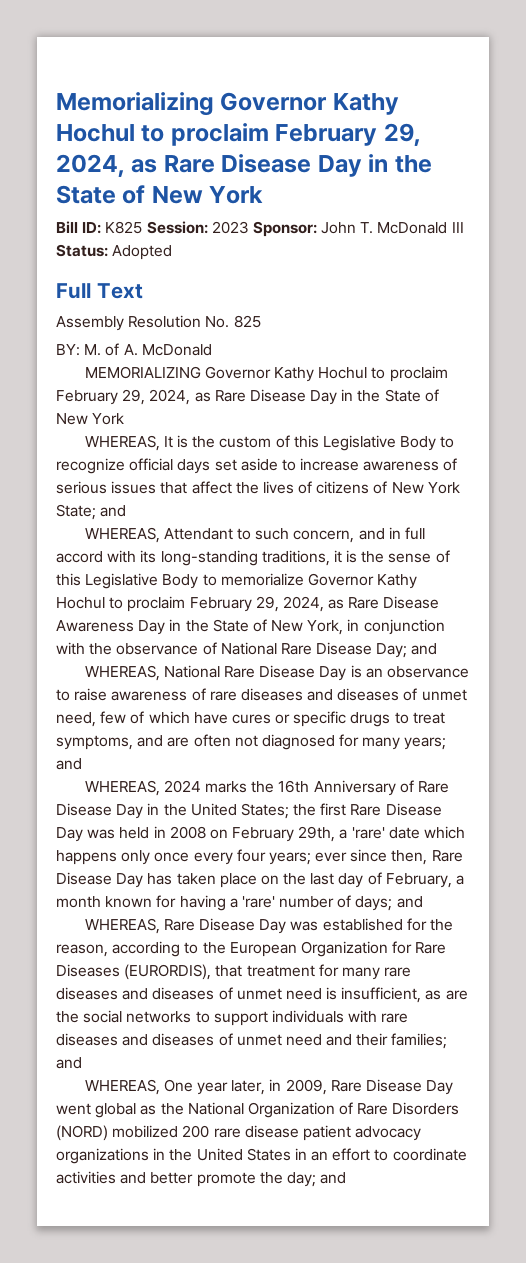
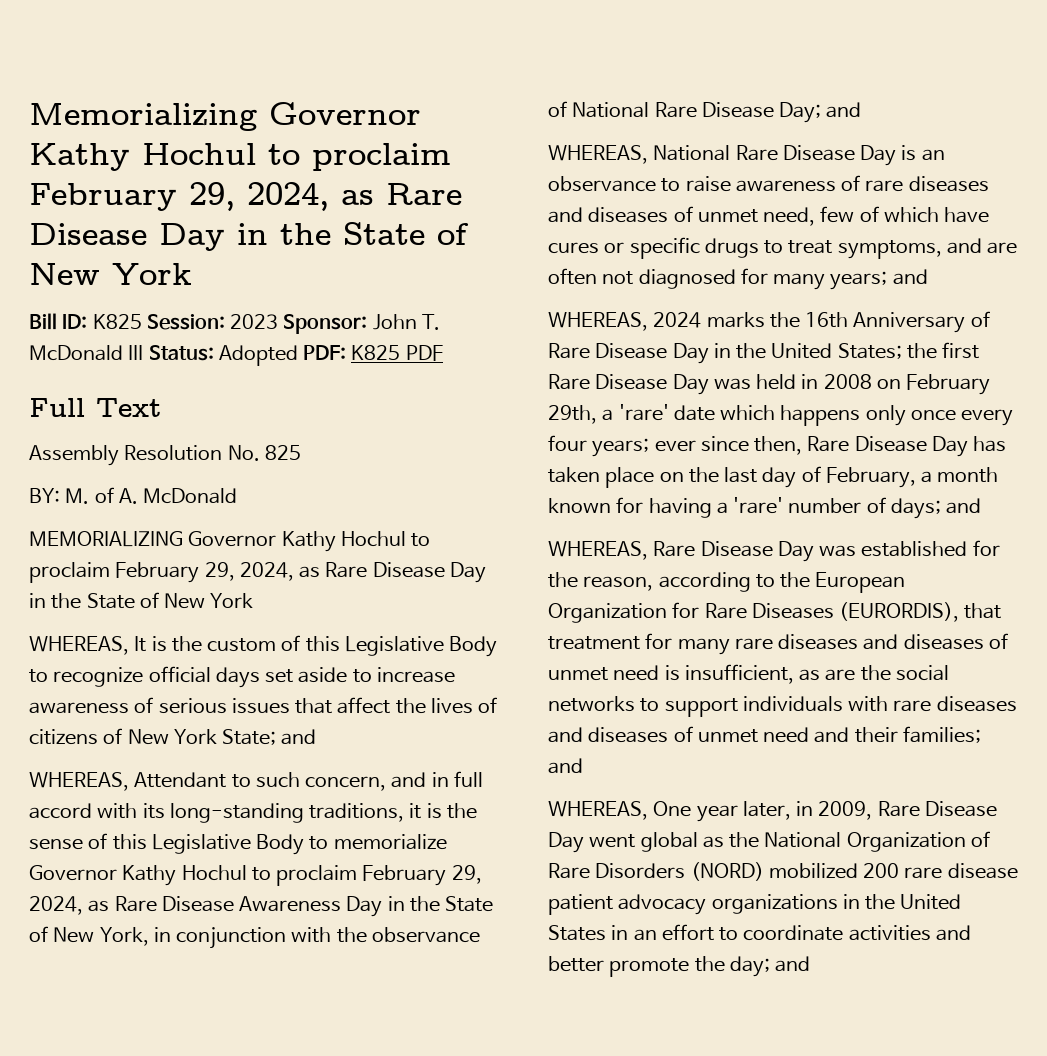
- Bill ID: K825 Session: 2023 Sponsor: John T. McDonald III Status: Adopted
+ Bill ID: K825 Session: 2023 Sponsor: John T. McDonald III Status: Adopted PDF: K825 PDF

